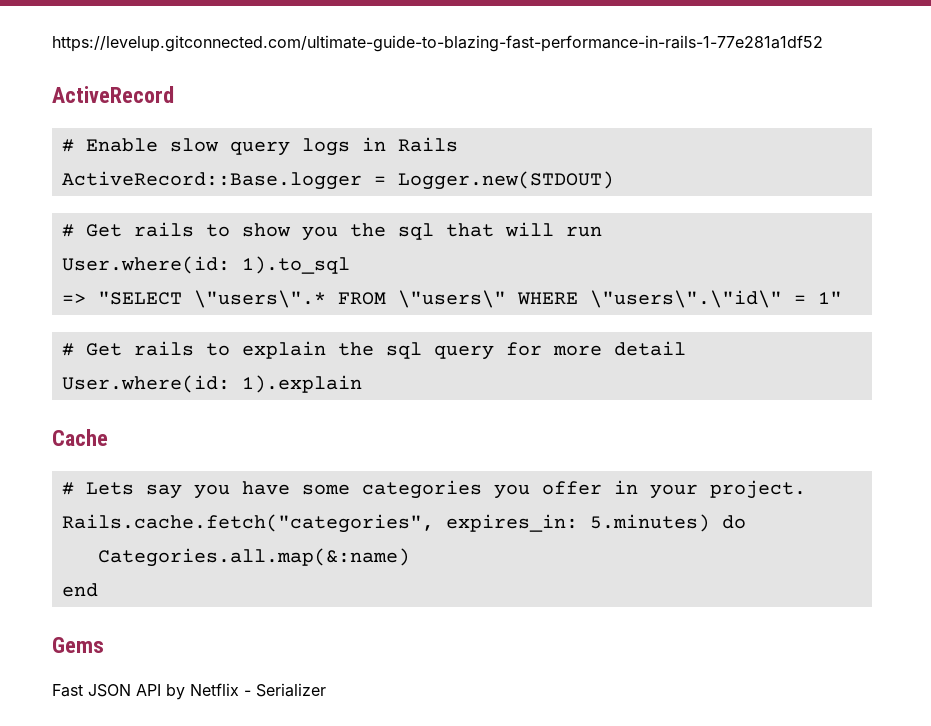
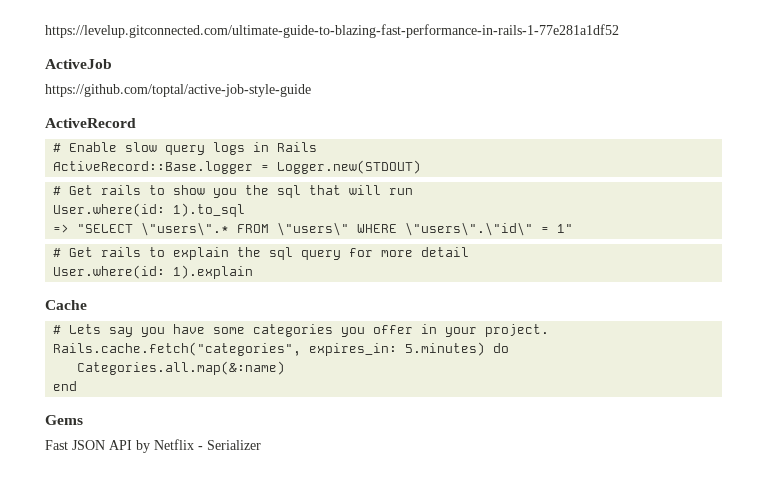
+ ActiveJob
+ https://github.com/toptal/active-job-style-guide

